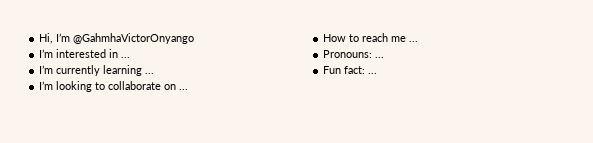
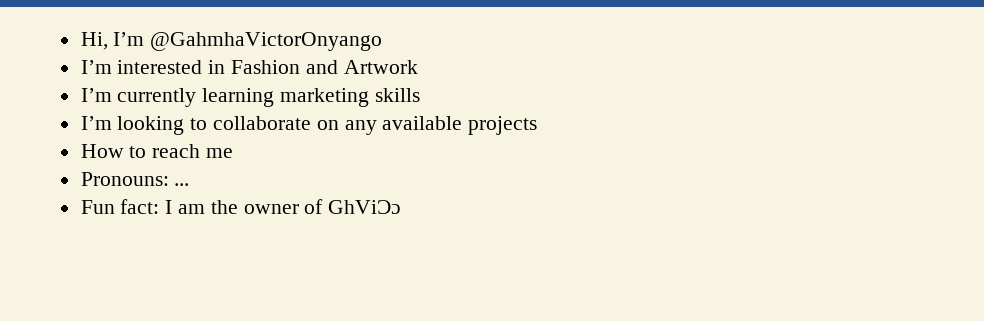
- I’m interested in ...
+ I’m interested in Fashion and Artwork
- I’m currently learning ...
+ I’m currently learning marketing skills
- I’m looking to collaborate on ...
+ I’m looking to collaborate on any available projects
- How to reach me ...
+ How to reach me
- Fun fact: ...
+ Fun fact: I am the owner of GhViƆɔ

